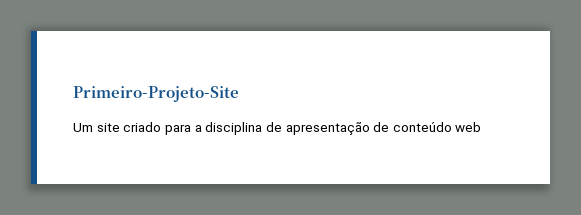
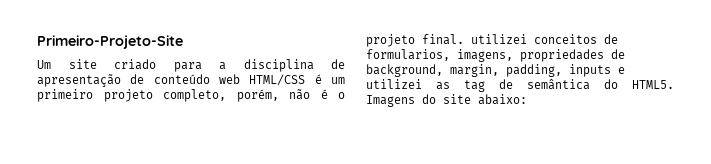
- Um site criado para a disciplina de apresentação de conteúdo web
+ Um site criado para a disciplina de apresentação de conteúdo web HTML/CSS é um primeiro projeto completo, porém, não é o projeto final. utilizei conceitos de formularios, imagens, propriedades de background, margin, padding, inputs e utilizei as tag de semântica do HTML5. Imagens do site abaixo:

